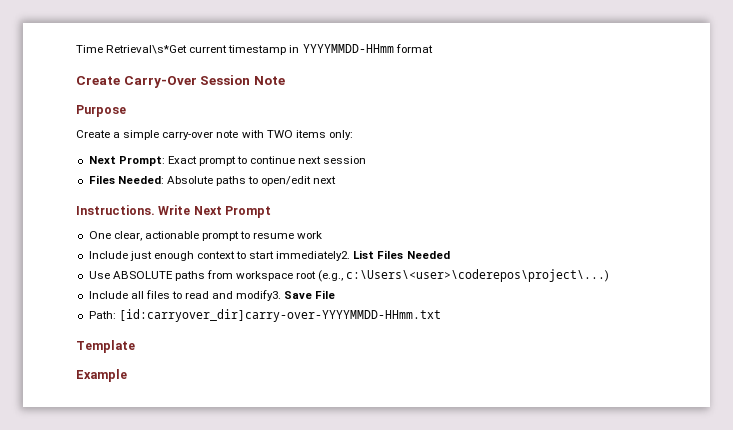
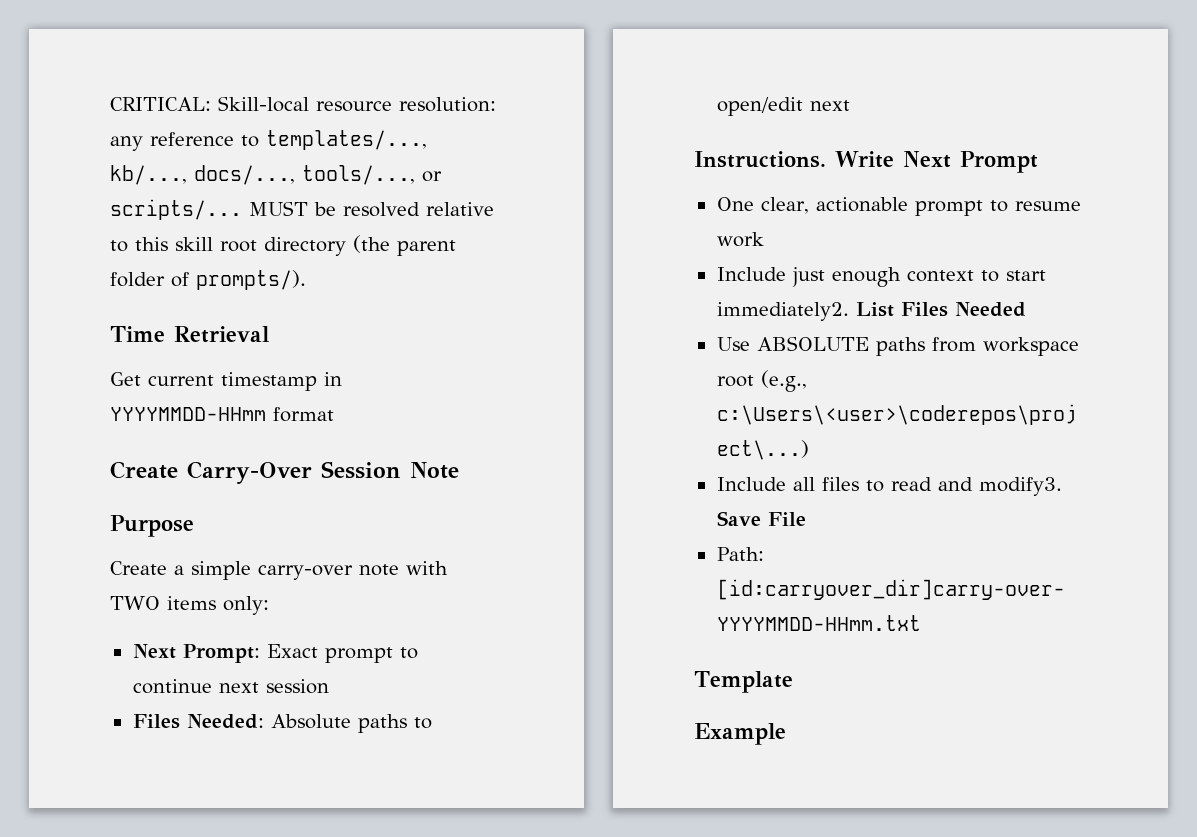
- Time Retrieval\s*Get current timestamp in YYYYMMDD-HHmm format
+ CRITICAL: Skill-local resource resolution: any reference to templates/..., kb/..., docs/..., tools/..., or scripts/... MUST be resolved relative to this skill root directory (the parent folder of prompts/).
+ Time Retrieval
+ Get current timestamp in YYYYMMDD-HHmm format

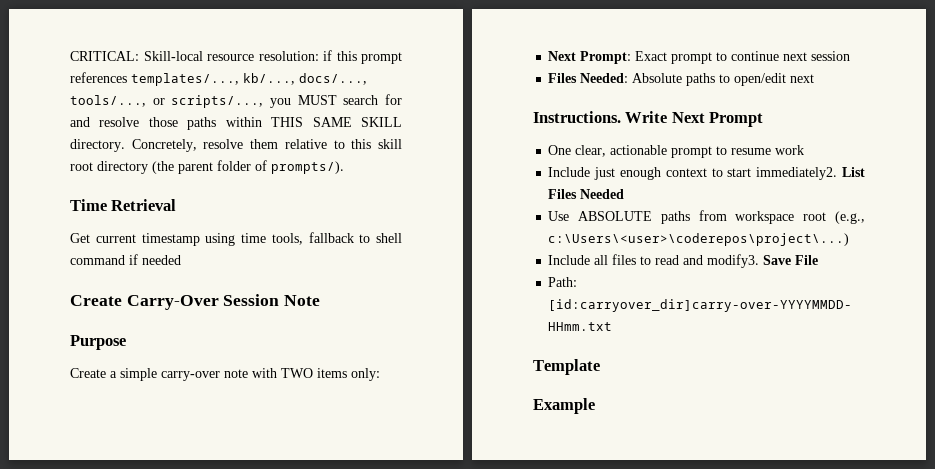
- CRITICAL: Skill-local resource resolution: any reference to templates/..., kb/..., docs/..., tools/..., or scripts/... MUST be resolved relative to this skill root directory (the parent folder of prompts/).
+ CRITICAL: Skill-local resource resolution: if this prompt references templates/..., kb/..., docs/..., tools/..., or scripts/..., you MUST search for and resolve those paths within THIS SAME SKILL directory. Concretely, resolve them relative to this skill root directory (the parent folder of prompts/).
- Get current timestamp in YYYYMMDD-HHmm format
+ Get current timestamp using time tools, fallback to shell command if needed

